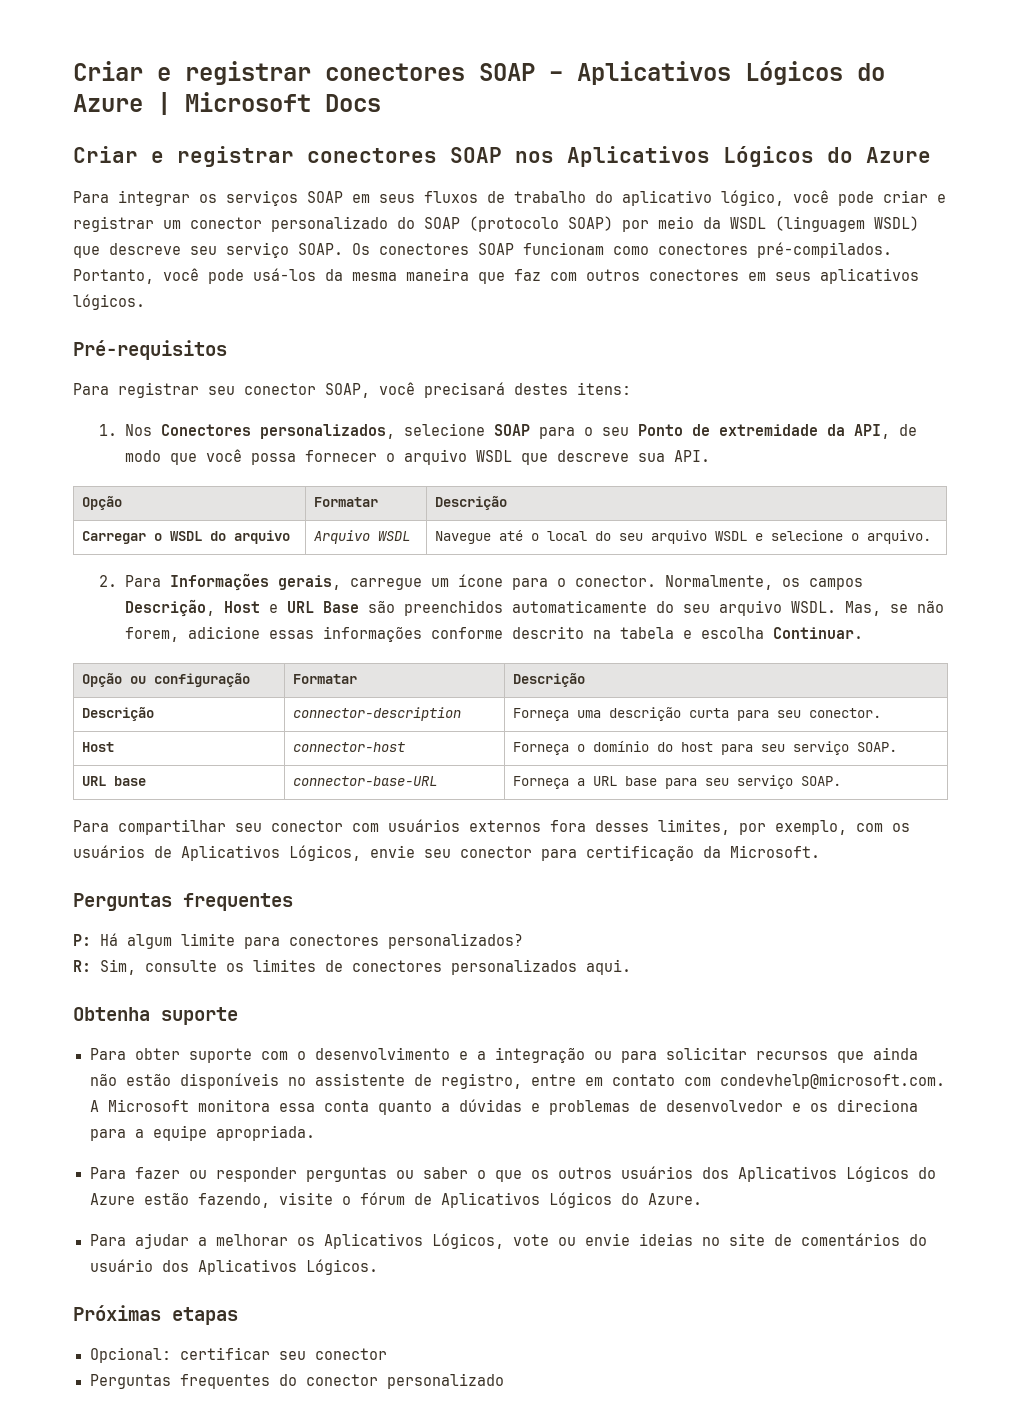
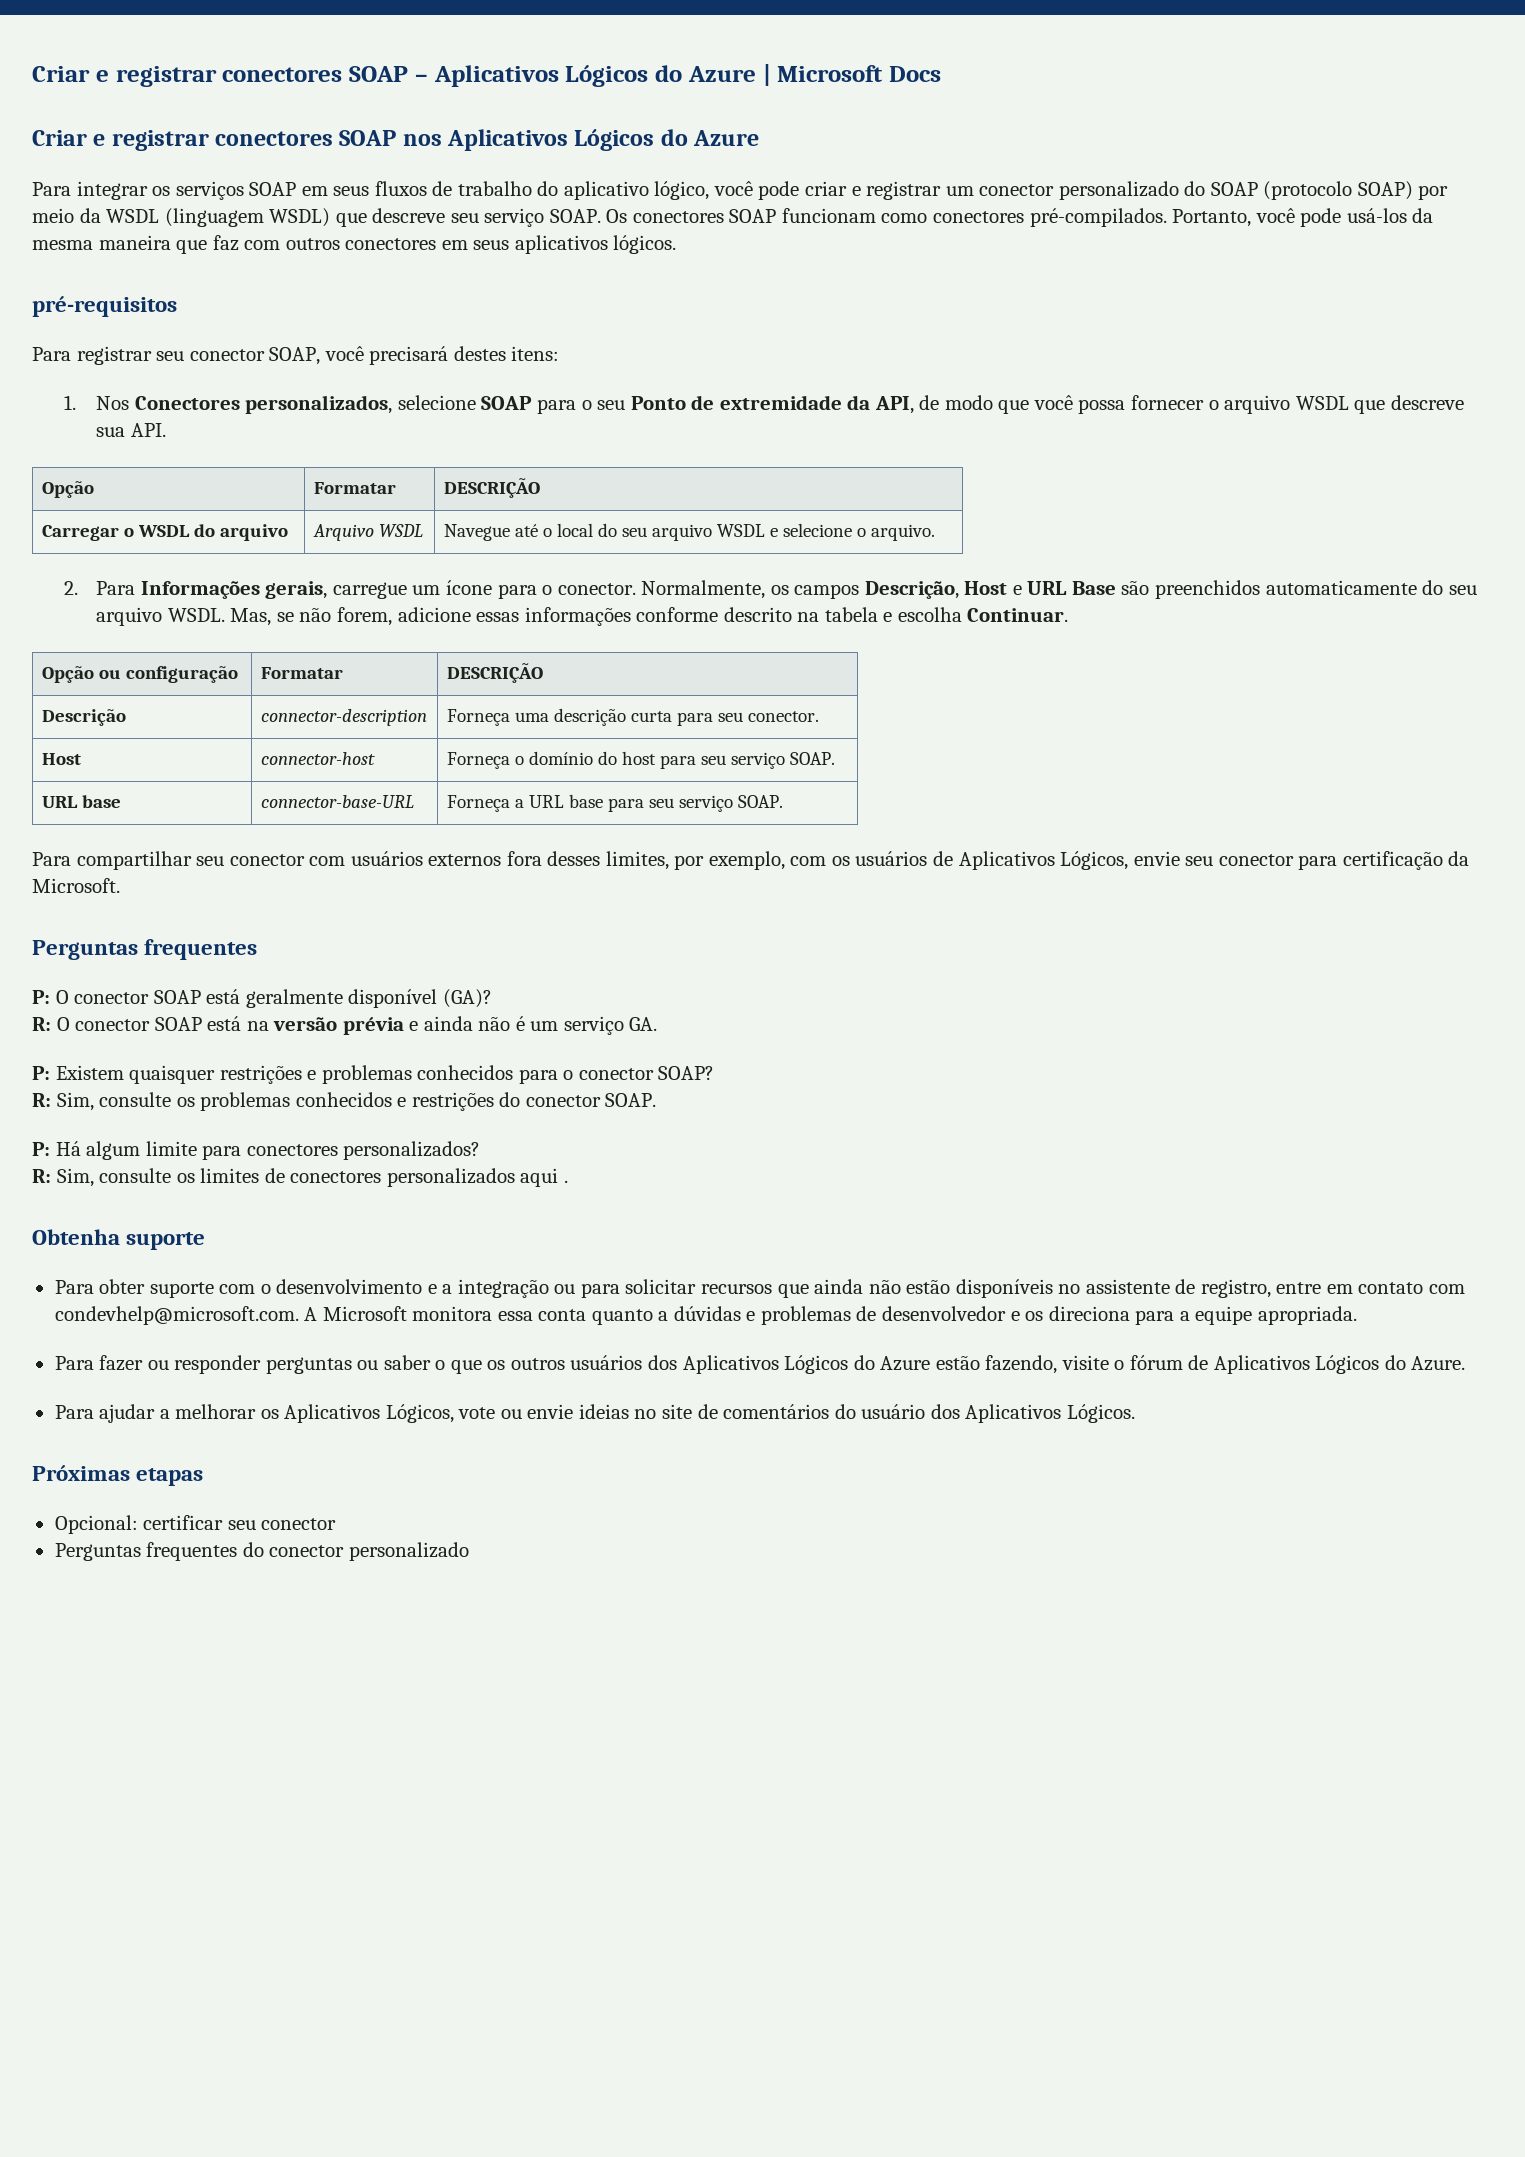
- Pré-requisitos
+ pré-requisitos
- Opção | Formatar | Descrição
+ Opção | Formatar | DESCRIÇÃO
- Opção ou configuração | Formatar | Descrição
+ Opção ou configuração | Formatar | DESCRIÇÃO
+ P: O conector SOAP está geralmente disponível (GA)?
+ R: O conector SOAP está na versão prévia e ainda não é um serviço GA.
+ P: Existem quaisquer restrições e problemas conhecidos para o conector SOAP?
+ R: Sim, consulte os problemas conhecidos e restrições do conector SOAP.
- R: Sim, consulte os limites de conectores personalizados aqui.
+ R: Sim, consulte os limites de conectores personalizados aqui .

